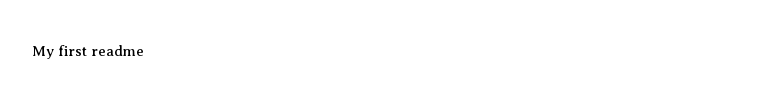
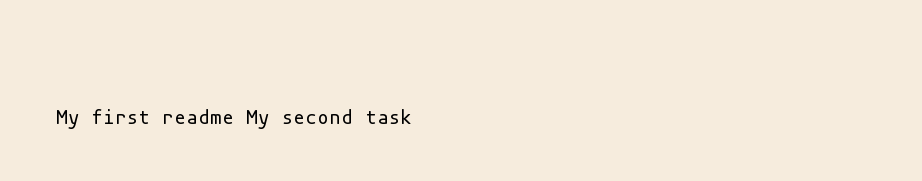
- My first readme
+ My first readme My second task

